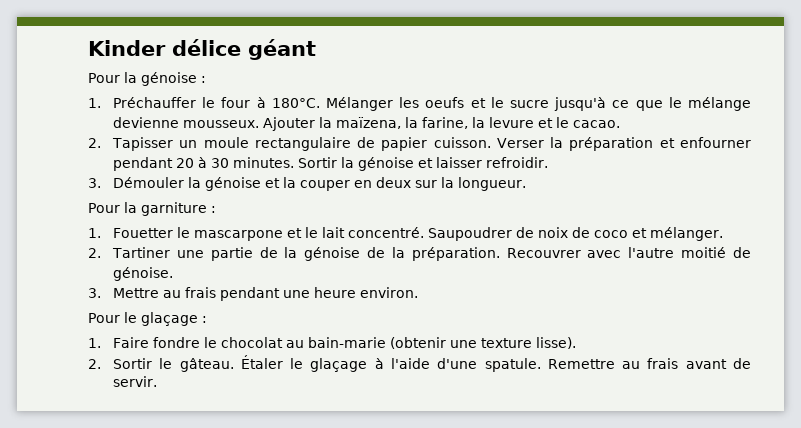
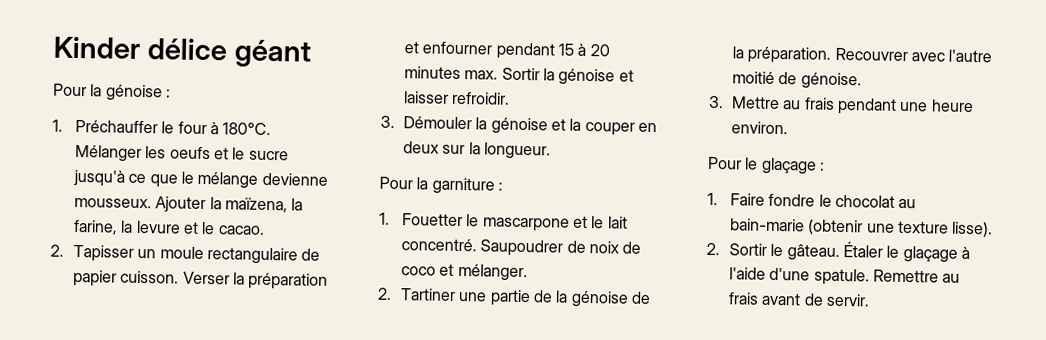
- Verser la préparation et enfourner pendant 20 à 30 minutes. Sortir la génoise et laisser refroidir.
+ Verser la préparation et enfourner pendant 15 à 20 minutes max. Sortir la génoise et laisser refroidir.

